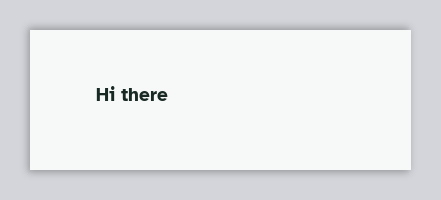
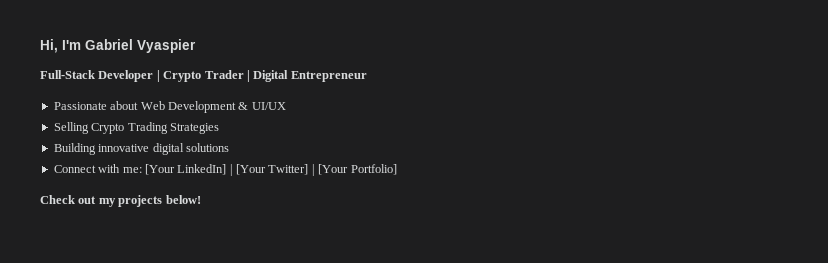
- Hi there
+ Hi, I'm Gabriel Vyaspier
+ Full-Stack Developer | Crypto Trader | Digital Entrepreneur
+ Passionate about Web Development & UI/UX
+ Selling Crypto Trading Strategies
+ Building innovative digital solutions
+ Connect with me: [Your LinkedIn] | [Your Twitter] | [Your Portfolio]
+ Check out my projects below!

